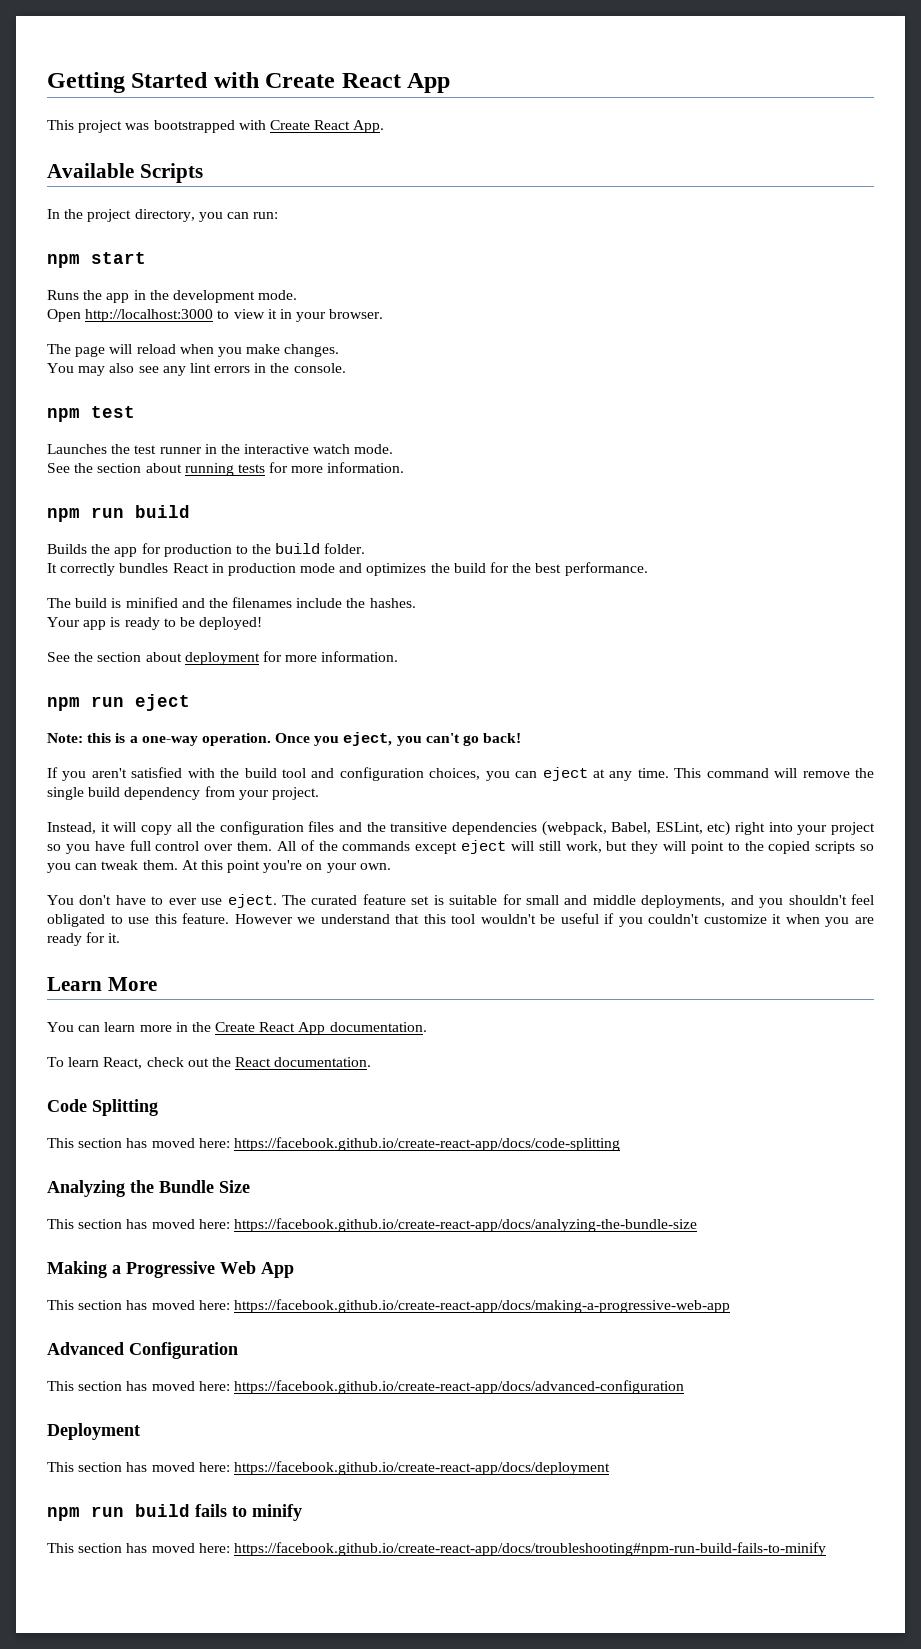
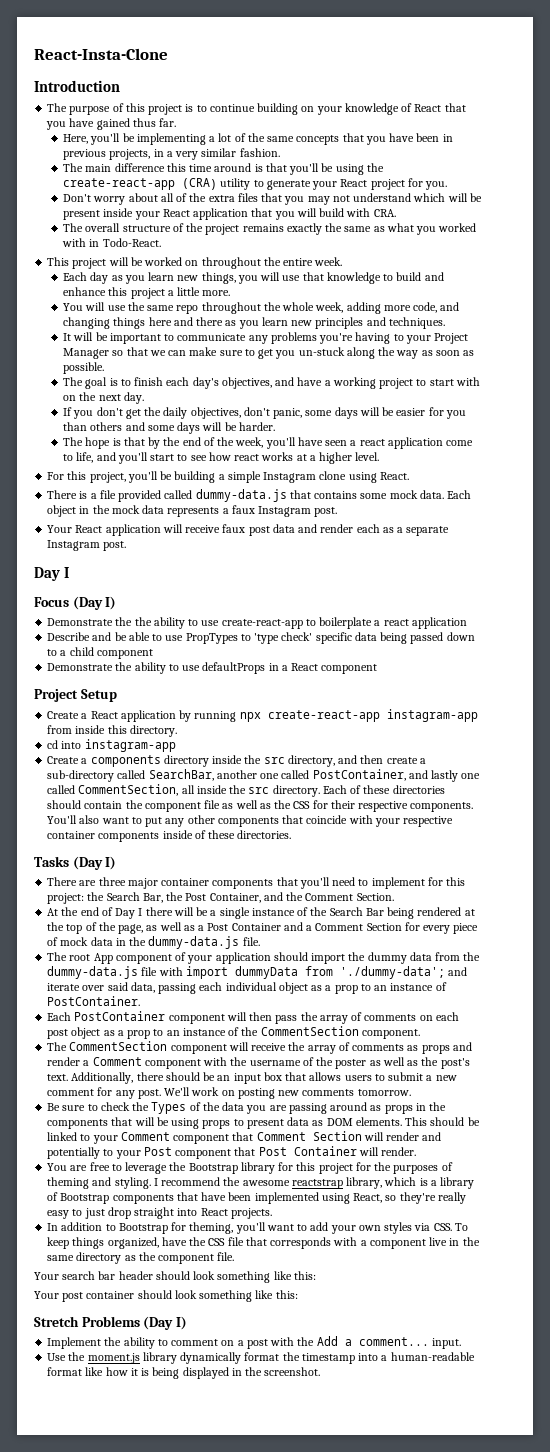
- Getting Started with Create React App
- This project was bootstrapped with Create React App.
- Available Scripts
- In the project directory, you can run:
- npm start
- Runs the app in the development mode.
- Open http://localhost:3000 to view it in your browser.
- The page will reload when you make changes.
- You may also see any lint errors in the console.
- npm test
- Launches the test runner in the interactive watch mode.
- See the section about running tests for more information.
- npm run build
- Builds the app for production to the build folder.
- It correctly bundles React in production mode and optimizes the build for the best performance.
- The build is minified and the filenames include the hashes.
- Your app is ready to be deployed!
- See the section about deployment for more information.
- npm run eject
- Note: this is a one-way operation. Once you eject, you can't go back!
- If you aren't satisfied with the build tool and configuration choices, you can eject at any time. This command will remove the single build dependency from your project.
- Instead, it will copy all the configuration files and the transitive dependencies (webpack, Babel, ESLint, etc) right into your project so you have full control over them. All of the commands except eject will still work, but they will point to the copied scripts so you can tweak them. At this point you're on your own.
- You don't have to ever use eject. The curated feature set is suitable for small and middle deployments, and you shouldn't feel obligated to use this feature. However we understand that this tool wouldn't be useful if you couldn't customize it when you are ready for it.
- Learn More
- You can learn more in the Create React App documentation.
- To learn React, check out the React documentation.
- Code Splitting
- This section has moved here: https://facebook.github.io/create-react-app/docs/code-splitting
- Analyzing the Bundle Size
- This section has moved here: https://facebook.github.io/create-react-app/docs/analyzing-the-bundle-size
- Making a Progressive Web App
- This section has moved here: https://facebook.github.io/create-react-app/docs/making-a-progressive-web-app
- Advanced Configuration
- This section has moved here: https://facebook.github.io/create-react-app/docs/advanced-configuration
- Deployment
- This section has moved here: https://facebook.github.io/create-react-app/docs/deployment
- npm run build fails to minify
- This section has moved here: https://facebook.github.io/create-react-app/docs/troubleshooting#npm-run-build-fails-to-minify
+ React-Insta-Clone
+ Introduction
+ The purpose of this project is to continue building on your knowledge of React that you have gained thus far.
+ Here, you'll be implementing a lot of the same concepts that you have been in previous projects, in a very similar fashion.
+ The main difference this time around is that you'll be using the create-react-app (CRA) utility to generate your React project for you.
+ Don't worry about all of the extra files that you may not understand which will be present inside your React application that you will build with CRA.
+ The overall structure of the project remains exactly the same as what you worked with in Todo-React.
+ This project will be worked on throughout the entire week.
+ Each day as you learn new things, you will use that knowledge to build and enhance this project a little more.
+ You will use the same repo throughout the whole week, adding more code, and changing things here and there as you learn new principles and techniques.
+ It will be important to communicate any problems you're having to your Project Manager so that we can make sure to get you un-stuck along the way as soon as possible.
+ The goal is to finish each day's objectives, and have a working project to start with on the next day.
+ If you don't get the daily objectives, don't panic, some days will be easier for you than others and some days will be harder.
+ The hope is that by the end of the week, you'll have seen a react application come to life, and you'll start to see how react works at a higher level.
+ For this project, you'll be building a simple Instagram clone using React.
+ There is a file provided called dummy-data.js that contains some mock data. Each object in the mock data represents a faux Instagram post.
+ Your React application will receive faux post data and render each as a separate Instagram post.
+ Day I
+ Focus (Day I)
+ Demonstrate the the ability to use create-react-app to boilerplate a react application
+ Describe and be able to use PropTypes to 'type check' specific data being passed down to a child component
+ Demonstrate the ability to use defaultProps in a React component
+ Project Setup
+ Create a React application by running npx create-react-app instagram-app from inside this directory.
+ cd into instagram-app
+ Create a components directory inside the src directory, and then create a sub-directory called SearchBar, another one called PostContainer, and lastly one called CommentSection, all inside the src directory. Each of these directories should contain the component file as well as the CSS for their respective components. You'll also want to put any other components that coincide with your respective container components inside of these directories.
+ Tasks (Day I)
+ There are three major container components that you'll need to implement for this project: the Search Bar, the Post Container, and the Comment Section.
+ At the end of Day I there will be a single instance of the Search Bar being rendered at the top of the page, as well as a Post Container and a Comment Section for every piece of mock data in the dummy-data.js file.
+ The root App component of your application should import the dummy data from the dummy-data.js file with import dummyData from './dummy-data'; and iterate over said data, passing each individual object as a prop to an instance of PostContainer.
+ Each PostContainer component will then pass the array of comments on each post object as a prop to an instance of the CommentSection component.
+ The CommentSection component will receive the array of comments as props and render a Comment component with the username of the poster as well as the post's text. Additionally, there should be an input box that allows users to submit a new comment for any post. We'll work on posting new comments tomorrow.
+ Be sure to check the Types of the data you are passing around as props in the components that will be using props to present data as DOM elements. This should be linked to your Comment component that Comment Section will render and potentially to your Post component that Post Container will render.
+ You are free to leverage the Bootstrap library for this project for the purposes of theming and styling. I recommend the awesome reactstrap library, which is a library of Bootstrap components that have been implemented using React, so they're really easy to just drop straight into React projects.
+ In addition to Bootstrap for theming, you'll want to add your own styles via CSS. To keep things organized, have the CSS file that corresponds with a component live in the same directory as the component file.
+ Your search bar header should look something like this:
+ Your post container should look something like this:
+ Stretch Problems (Day I)
+ Implement the ability to comment on a post with the Add a comment... input.
+ Use the moment.js library dynamically format the timestamp into a human-readable format like how it is being displayed in the screenshot.

